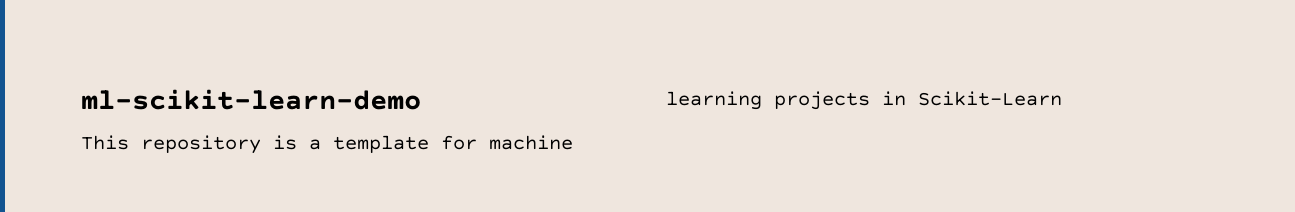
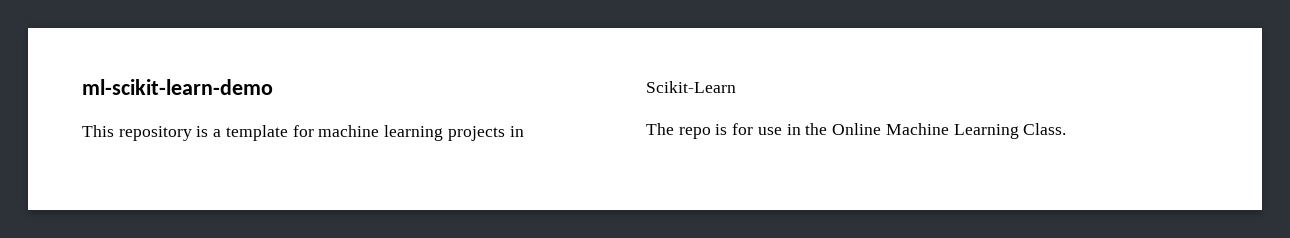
+ The repo is for use in the Online Machine Learning Class.

